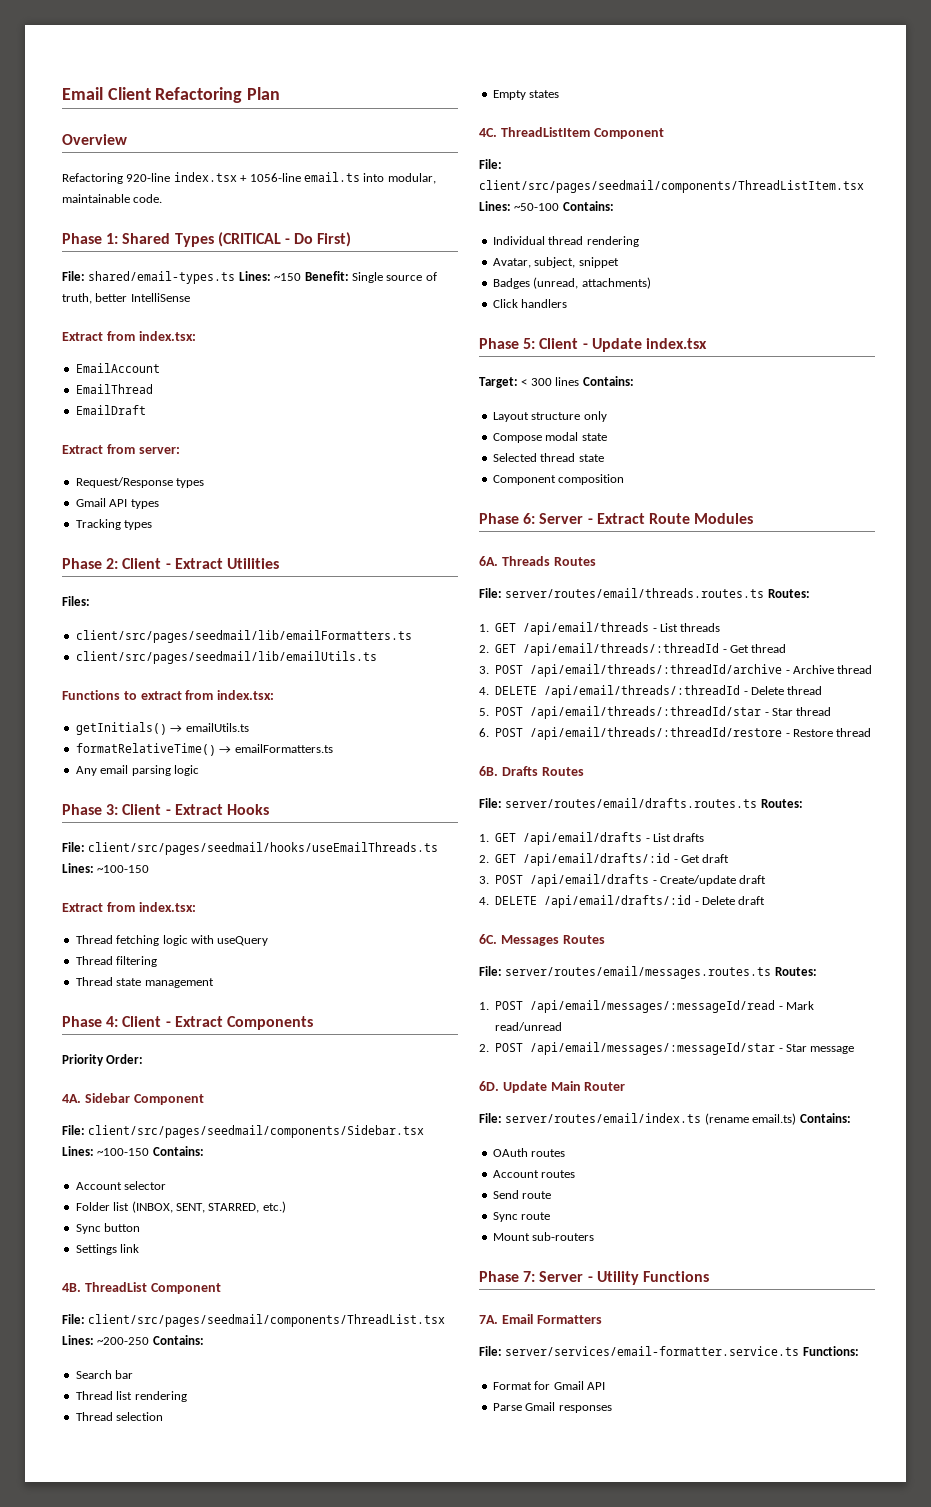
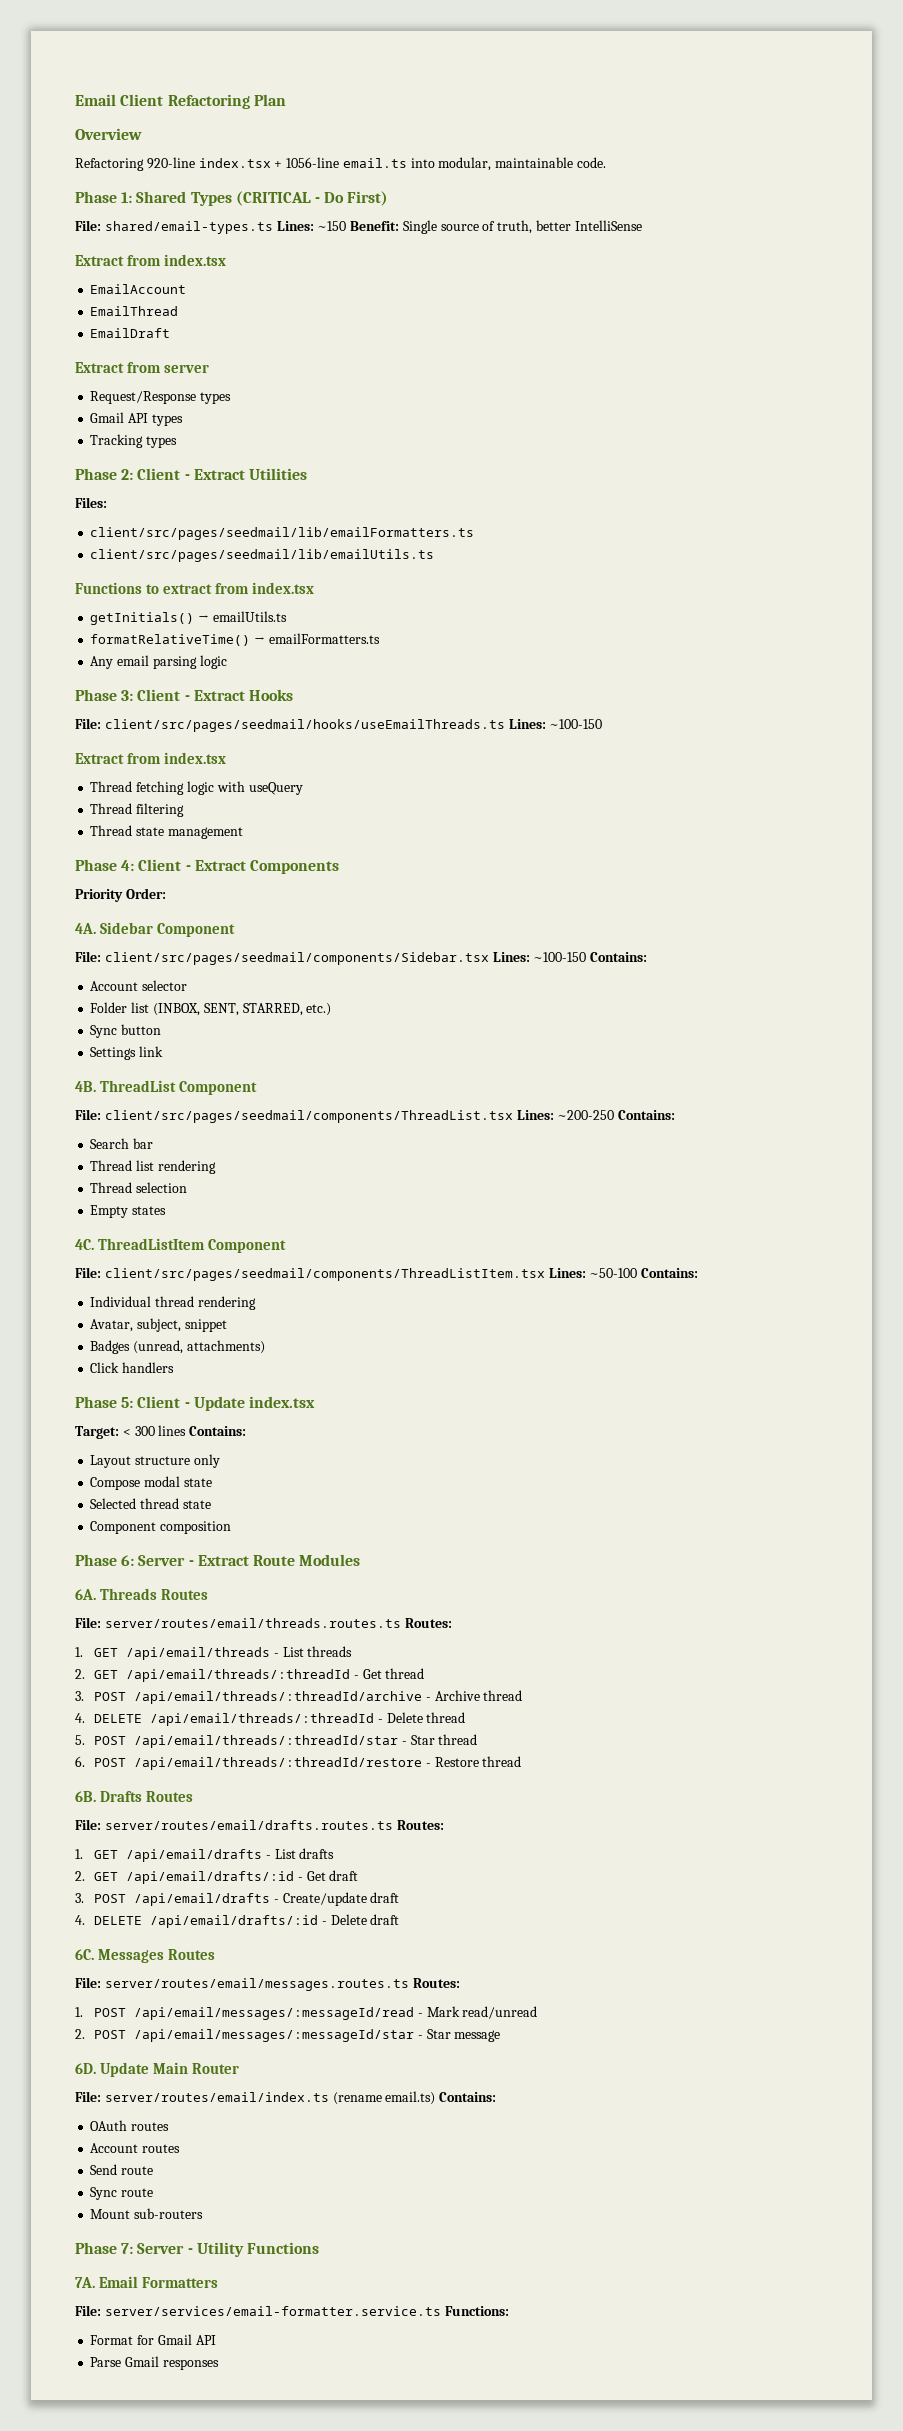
  File: shared/email-types.ts Lines: ~150 Benefit: Single source of truth, better IntelliSense
- Extract from index.tsx:
+ Extract from index.tsx
- Extract from server:
+ Extract from server
- Functions to extract from index.tsx:
+ Functions to extract from index.tsx
  File: client/src/pages/seedmail/hooks/useEmailThreads.ts Lines: ~100-150
- Extract from index.tsx:
+ Extract from index.tsx

